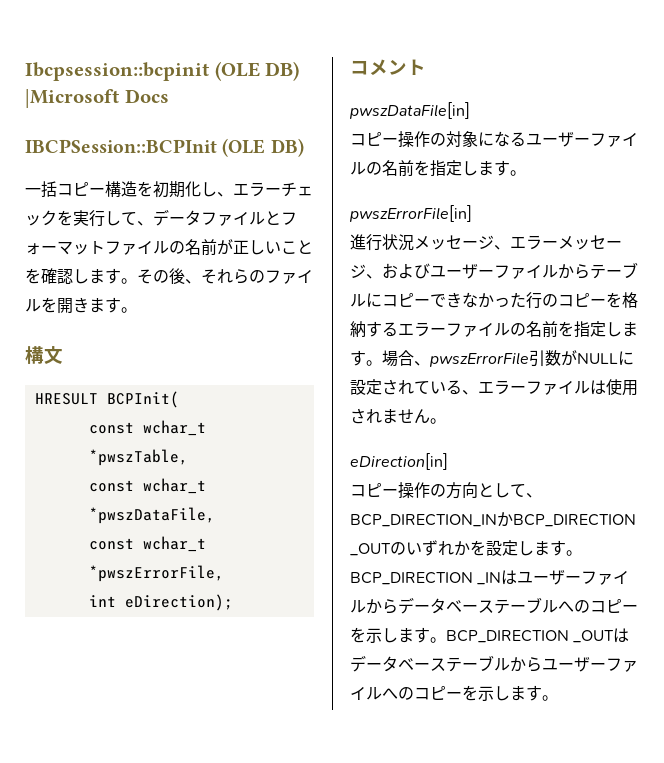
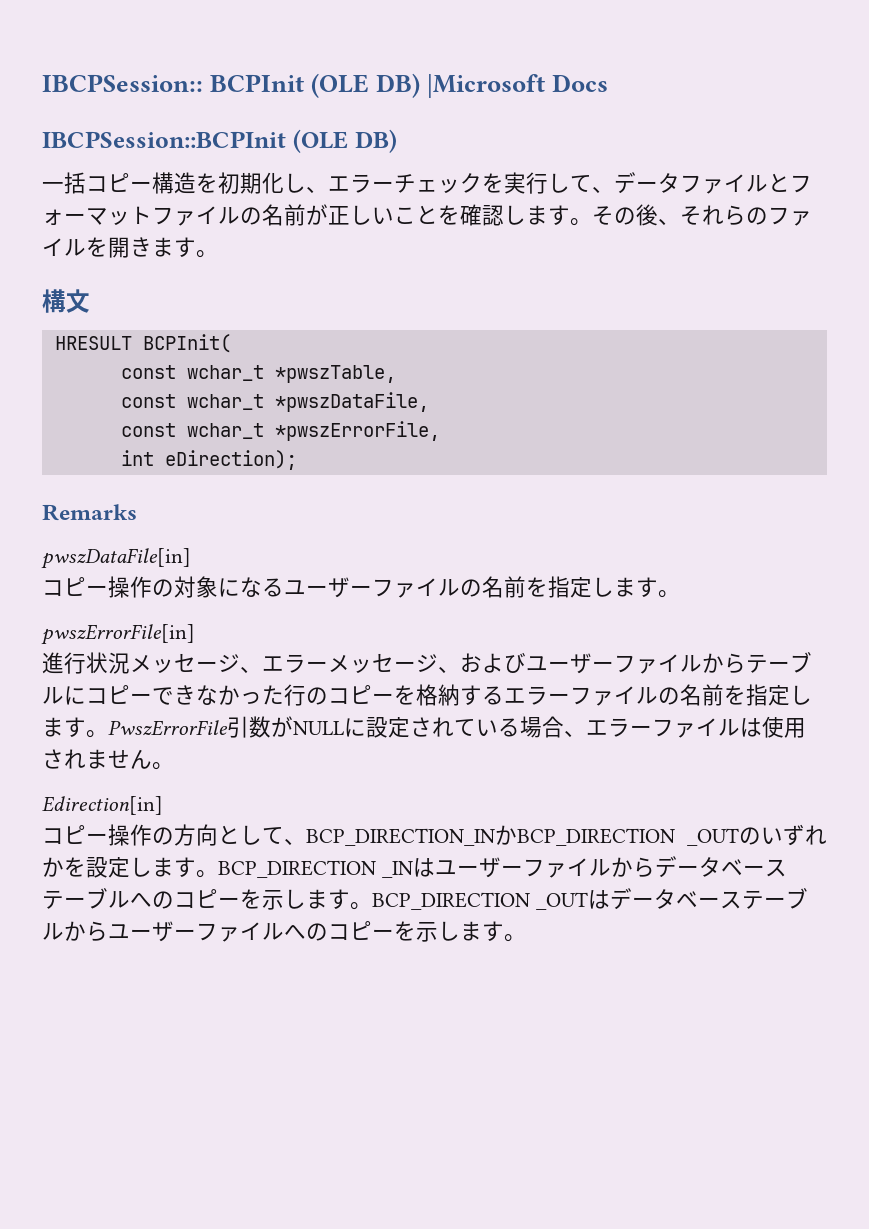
- Ibcpsession::bcpinit (OLE DB) |Microsoft Docs
+ IBCPSession:: BCPInit (OLE DB) |Microsoft Docs
- コメント
+ Remarks
- 場合、pwszErrorFile引数がNULLに設定されている、エラーファイルは使用されません。
+ PwszErrorFile引数がNULLに設定されている場合、エラーファイルは使用されません。
- eDirection[in]
+ Edirection[in]

